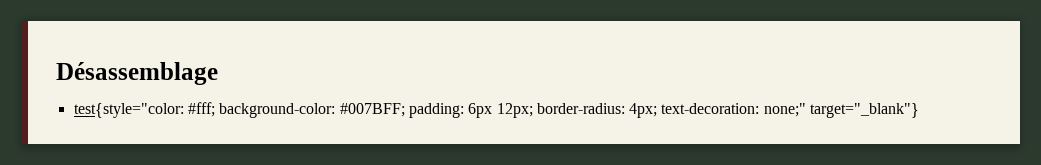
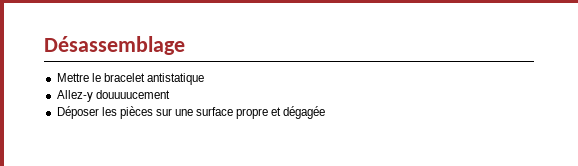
- test{style="color: #fff; background-color: #007BFF; padding: 6px 12px; border-radius: 4px; text-decoration: none;" target="_blank"}
+ Mettre le bracelet antistatique
+ Allez-y douuuucement
+ Déposer les pièces sur une surface propre et dégagée

